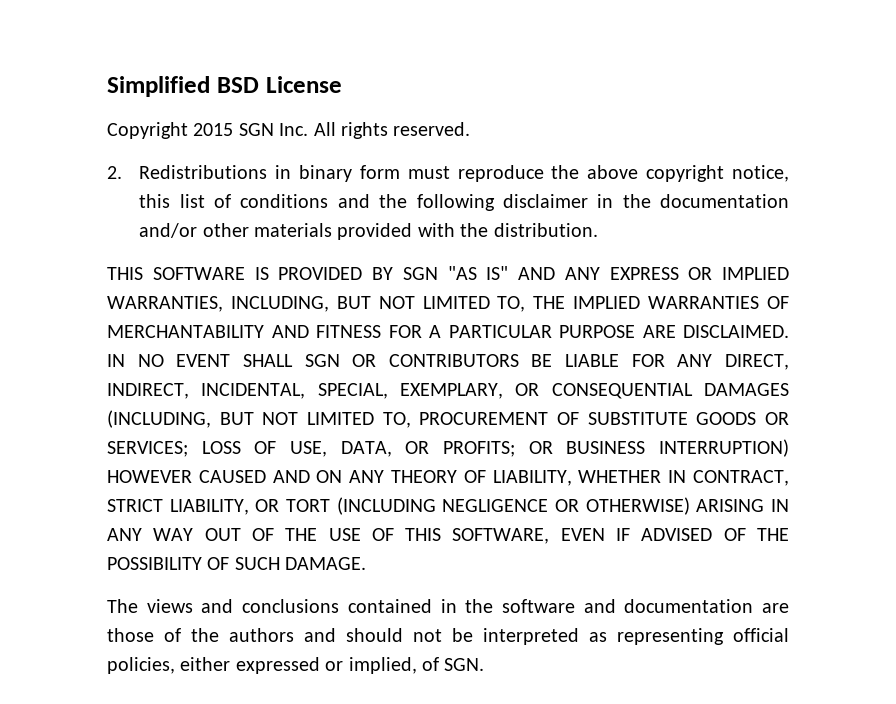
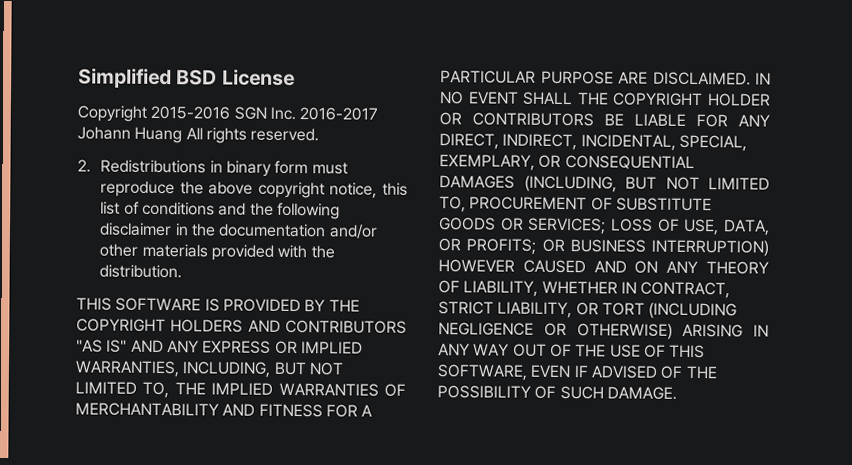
- Copyright 2015 SGN Inc. All rights reserved.
+ Copyright 2015-2016 SGN Inc. 2016-2017 Johann Huang All rights reserved.
- THIS SOFTWARE IS PROVIDED BY SGN "AS IS" AND ANY EXPRESS OR IMPLIED WARRANTIES, INCLUDING, BUT NOT LIMITED TO, THE IMPLIED WARRANTIES OF MERCHANTABILITY AND FITNESS FOR A PARTICULAR PURPOSE ARE DISCLAIMED.
+ THIS SOFTWARE IS PROVIDED BY THE COPYRIGHT HOLDERS AND CONTRIBUTORS "AS IS" AND ANY EXPRESS OR IMPLIED WARRANTIES, INCLUDING, BUT NOT LIMITED TO, THE IMPLIED WARRANTIES OF MERCHANTABILITY AND FITNESS FOR A PARTICULAR PURPOSE ARE DISCLAIMED.
- IN NO EVENT SHALL SGN OR CONTRIBUTORS BE LIABLE FOR ANY DIRECT, INDIRECT, INCIDENTAL, SPECIAL, EXEMPLARY, OR CONSEQUENTIAL DAMAGES (INCLUDING, BUT NOT LIMITED TO, PROCUREMENT OF SUBSTITUTE GOODS OR SERVICES;
+ IN NO EVENT SHALL THE COPYRIGHT HOLDER OR CONTRIBUTORS BE LIABLE FOR ANY DIRECT, INDIRECT, INCIDENTAL, SPECIAL, EXEMPLARY, OR CONSEQUENTIAL DAMAGES (INCLUDING, BUT NOT LIMITED TO, PROCUREMENT OF SUBSTITUTE GOODS OR SERVICES;
- The views and conclusions contained in the software and documentation are those of the authors and should not be interpreted as representing official policies, either expressed or implied, of SGN.

